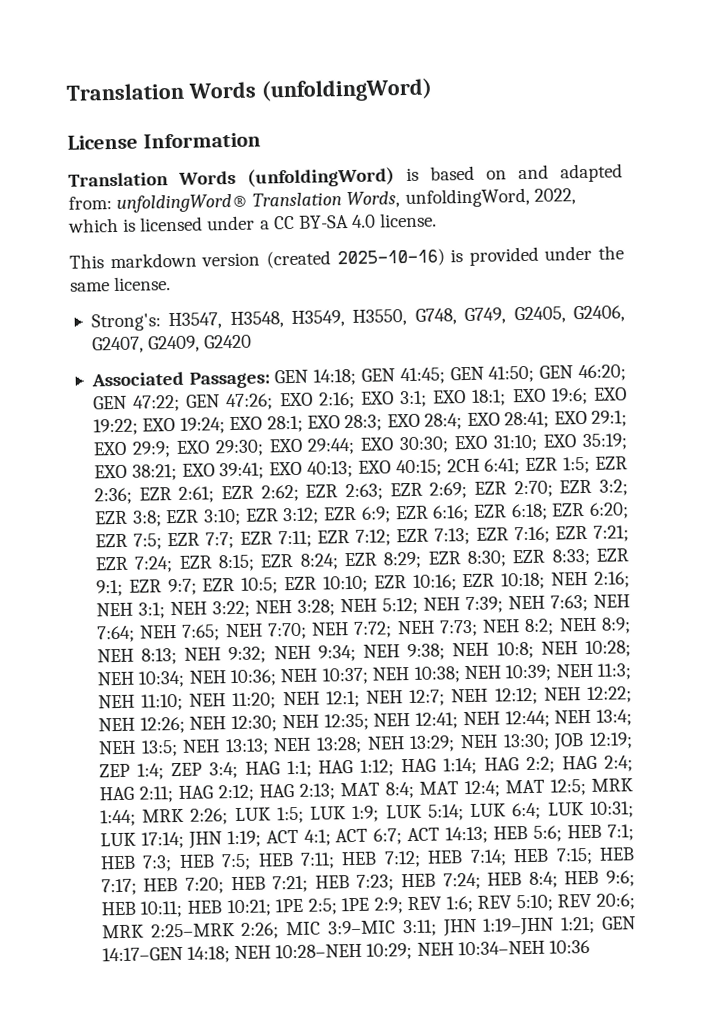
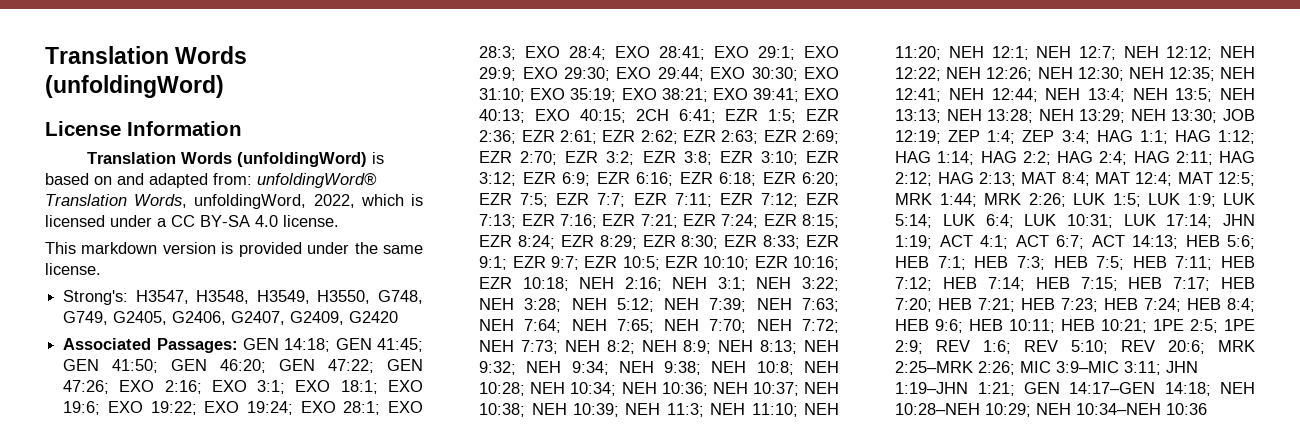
- This markdown version (created 2025-10-16) is provided under the same license.
+ This markdown version is provided under the same license.

